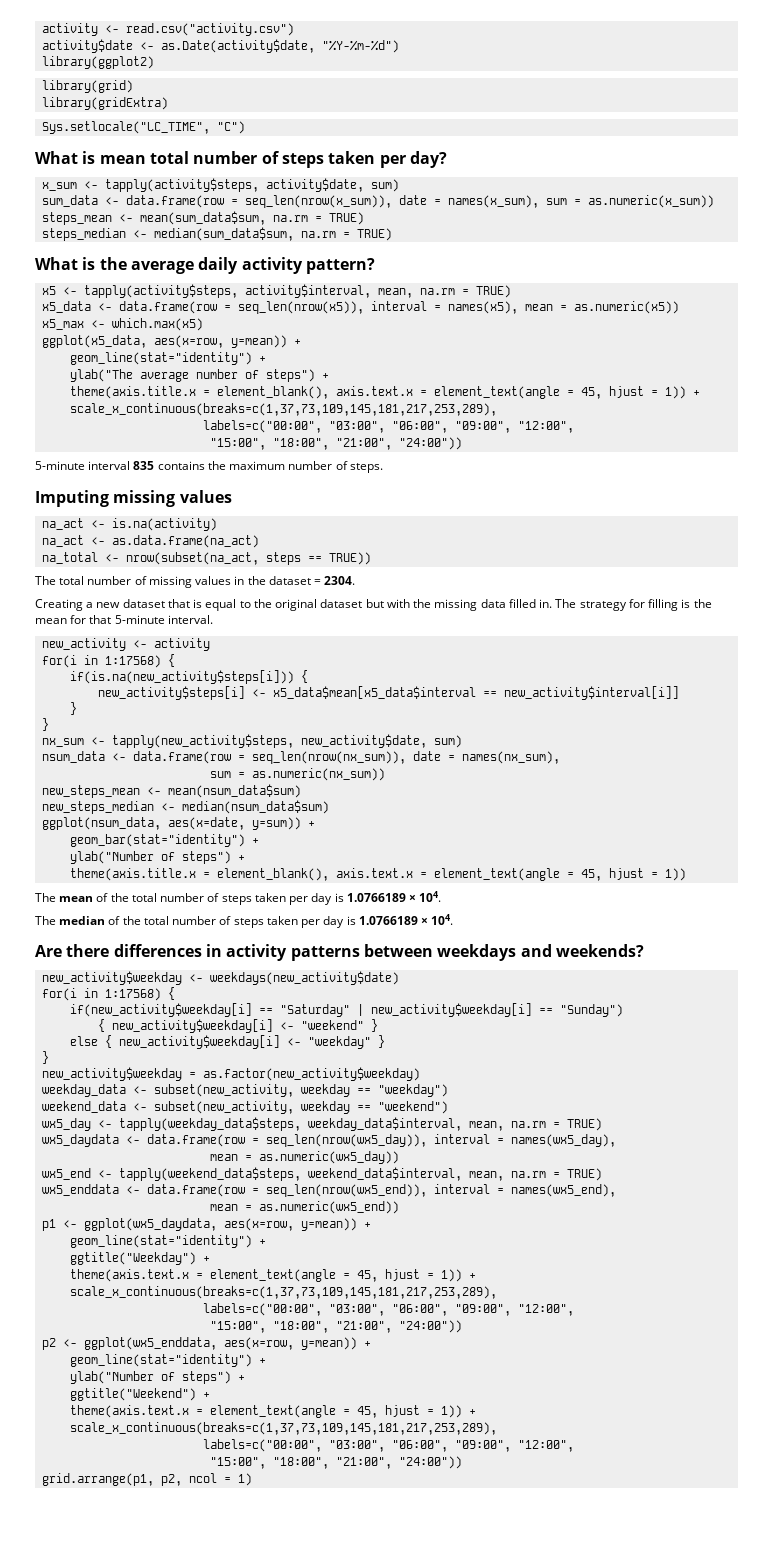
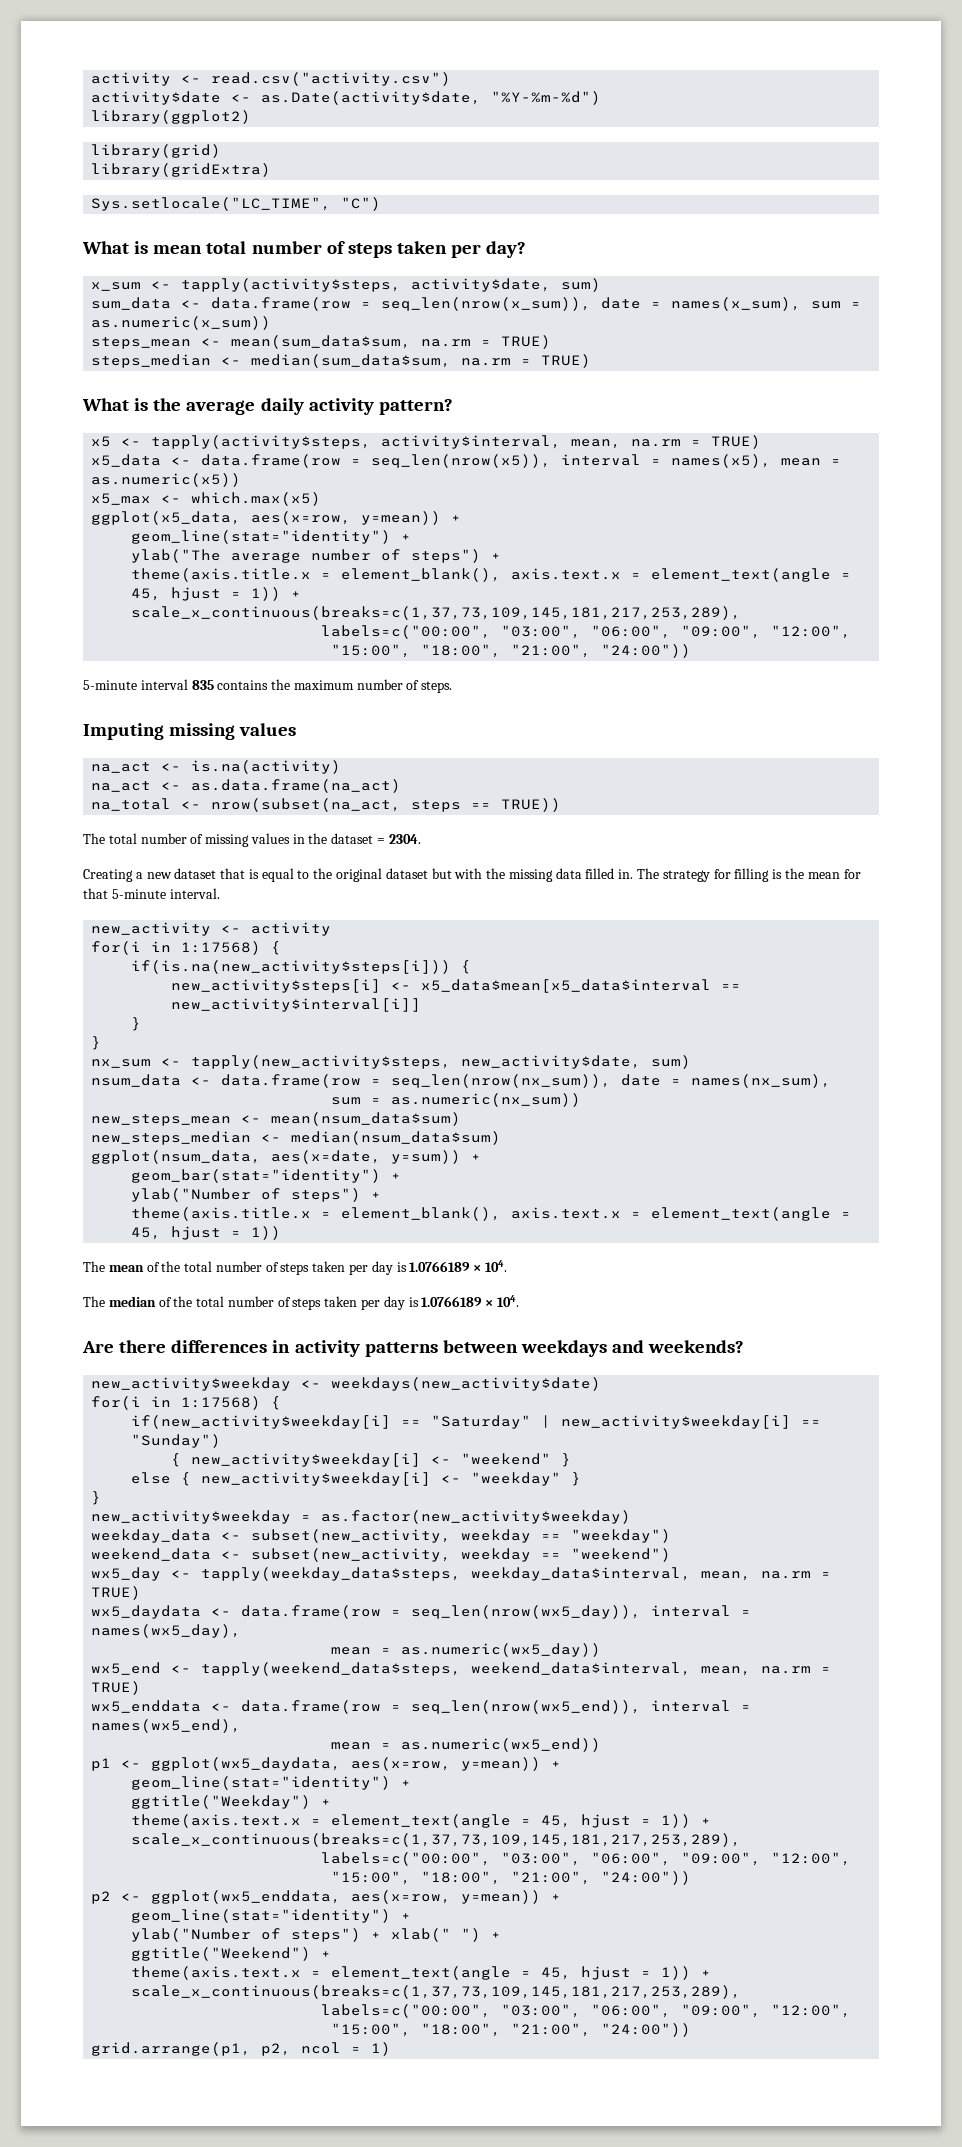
  p2 <- ggplot(wx5_enddata, aes(x=row, y=mean)) +
  geom_line(stat="identity") +
- ylab("Number of steps") +
+ ylab("Number of steps") + xlab(" ") +

